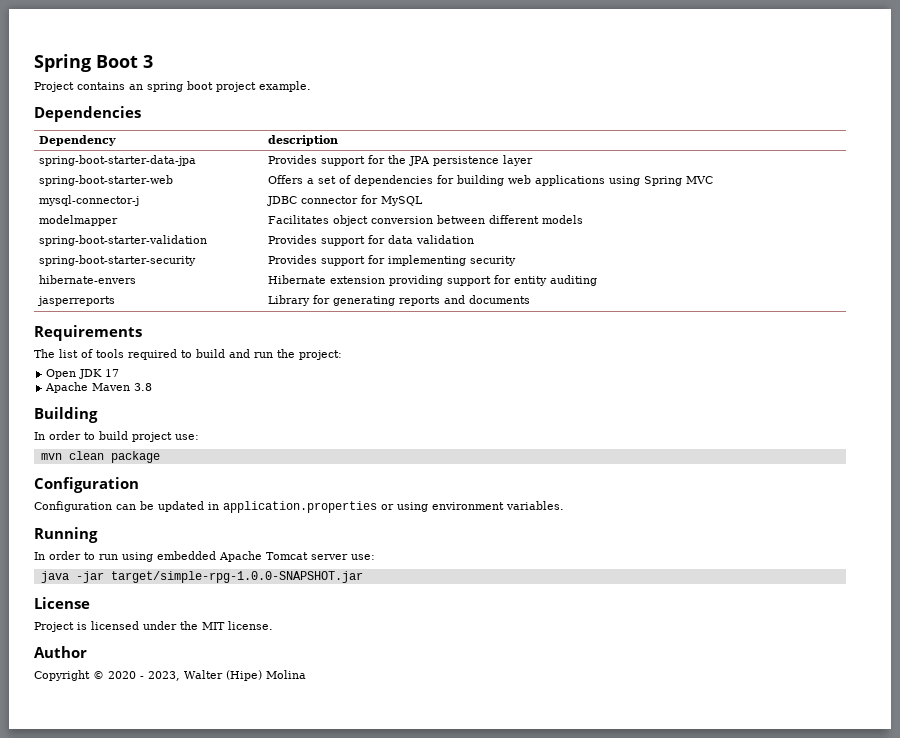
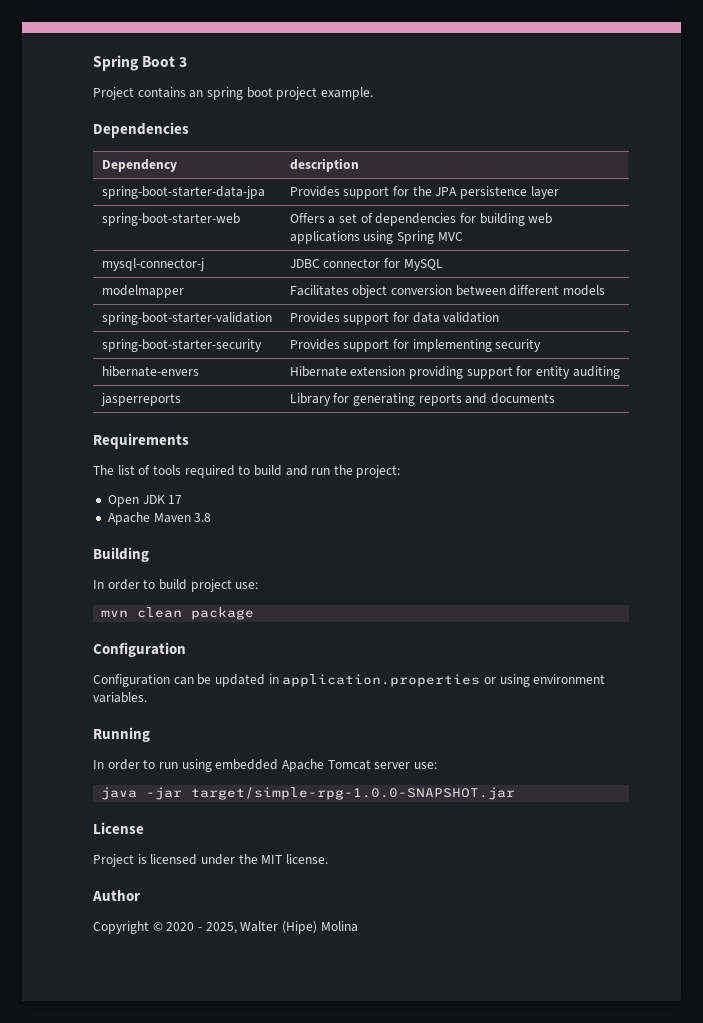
- Copyright © 2020 - 2023, Walter (Hipe) Molina
+ Copyright © 2020 - 2025, Walter (Hipe) Molina

